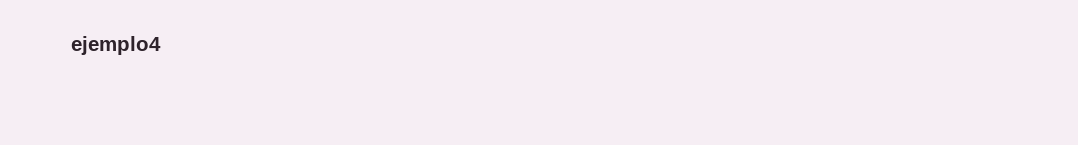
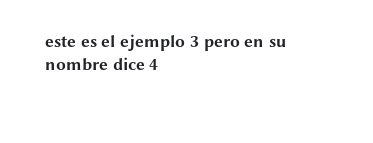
- ejemplo4
+ este es el ejemplo 3 pero en su nombre dice 4

